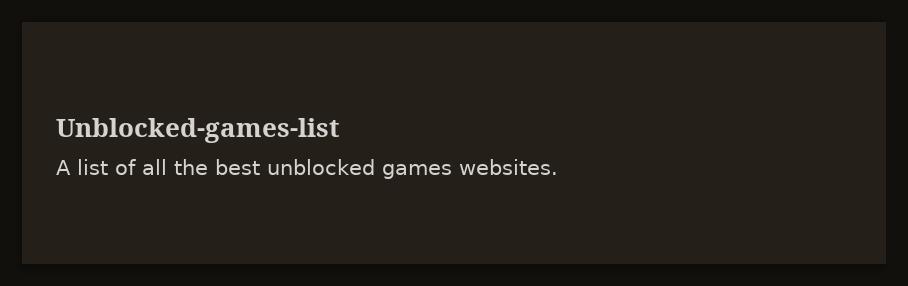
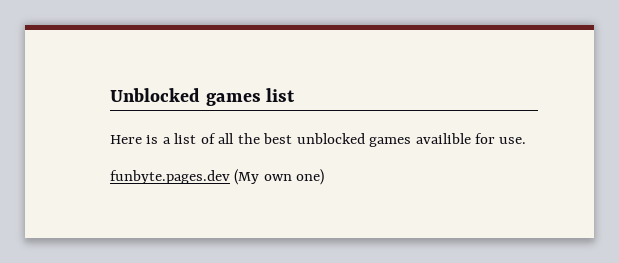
- Unblocked-games-list
- A list of all the best unblocked games websites.
+ Unblocked games list
+ Here is a list of all the best unblocked games availible for use.
+ funbyte.pages.dev (My own one)

